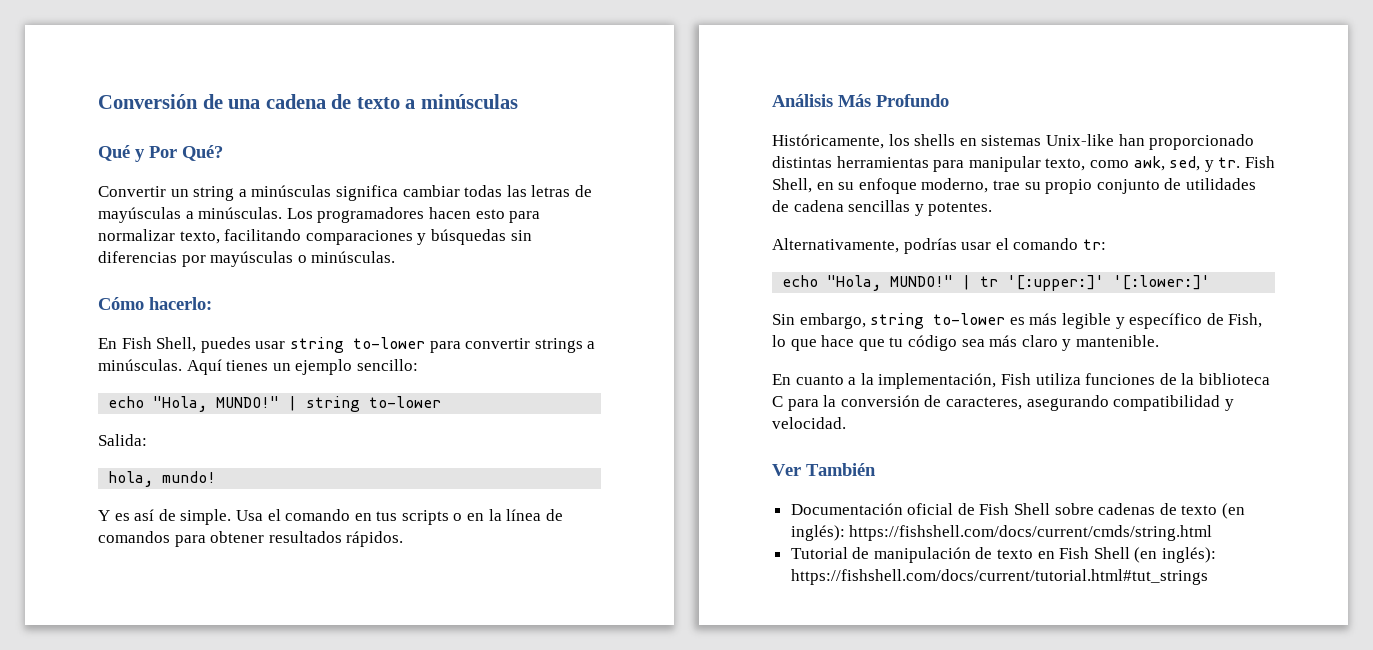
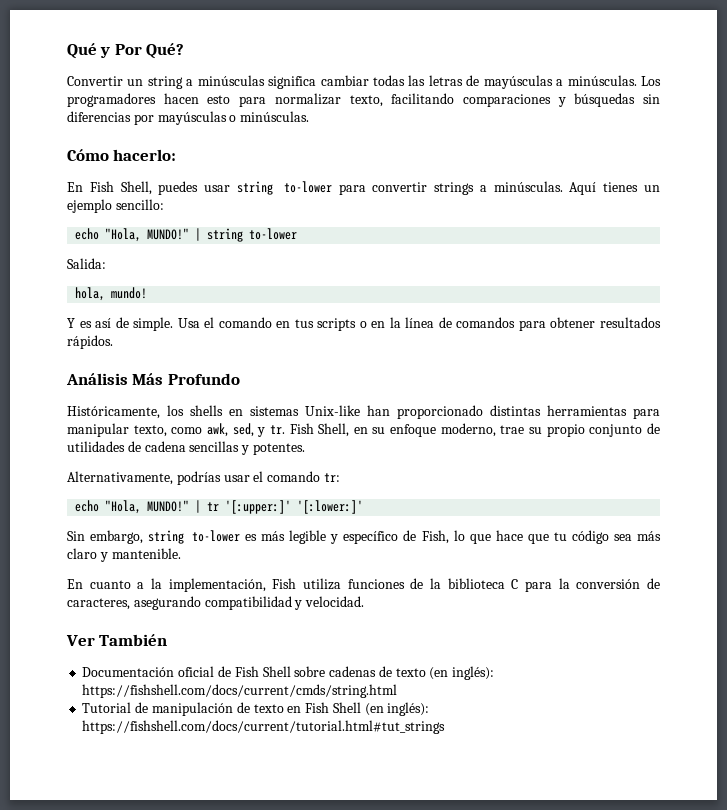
- Conversión de una cadena de texto a minúsculas

